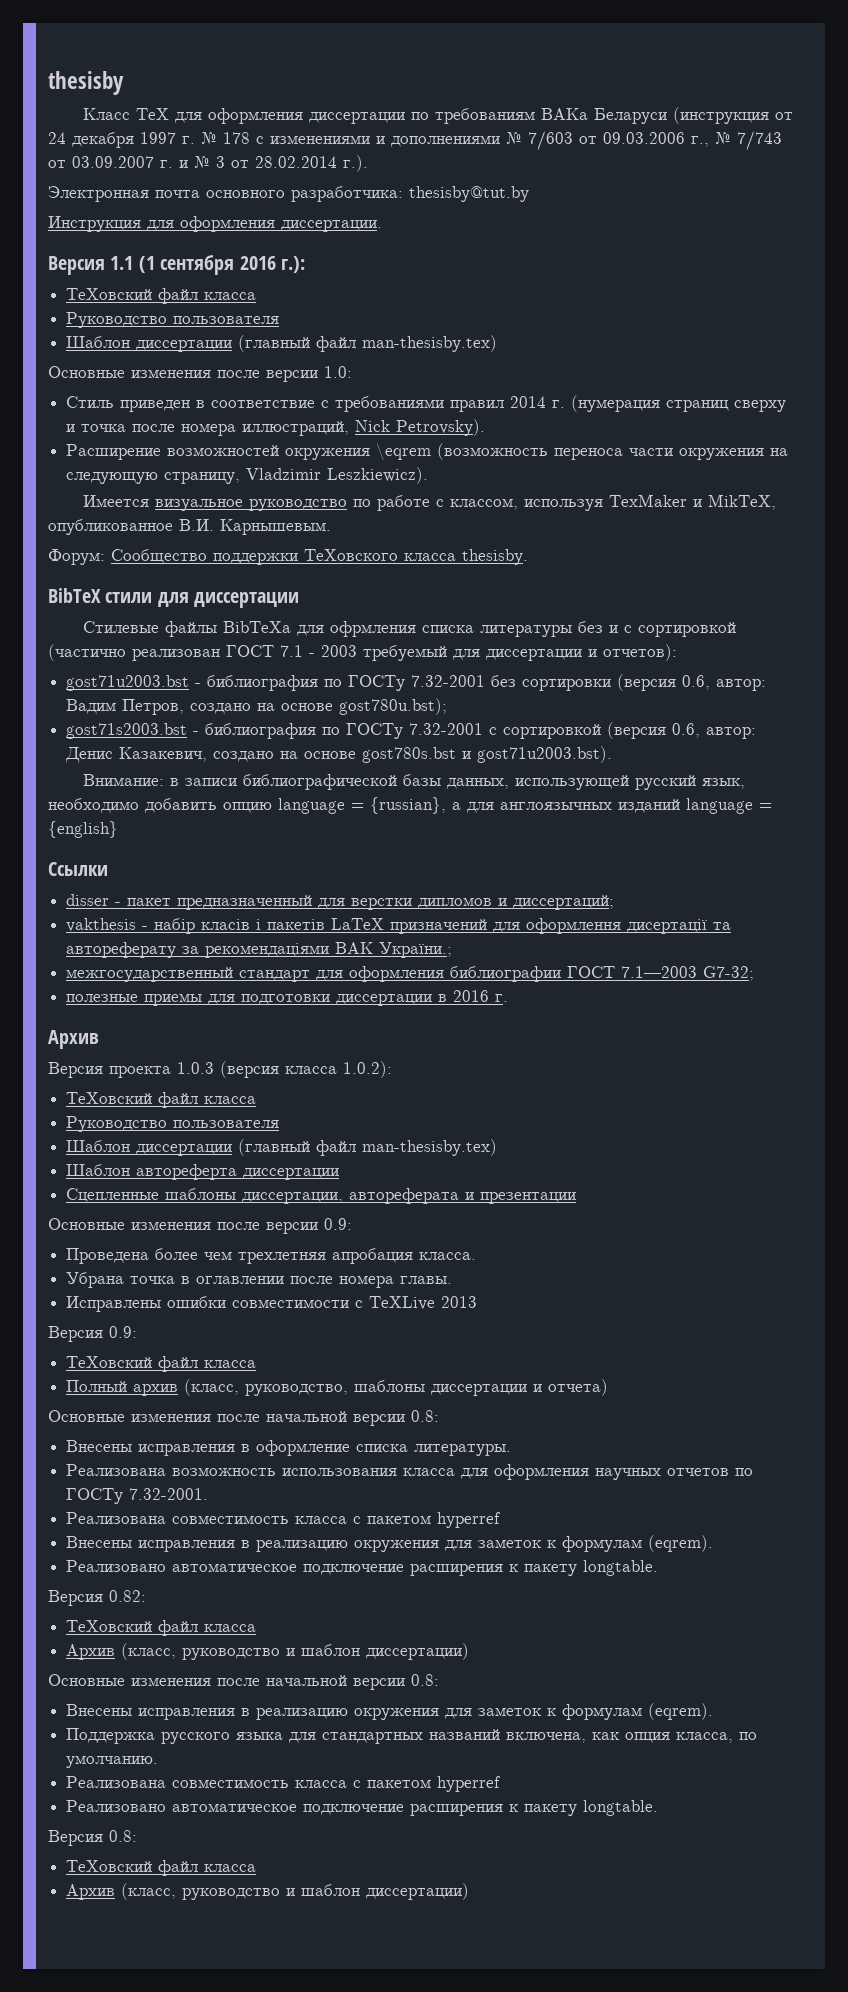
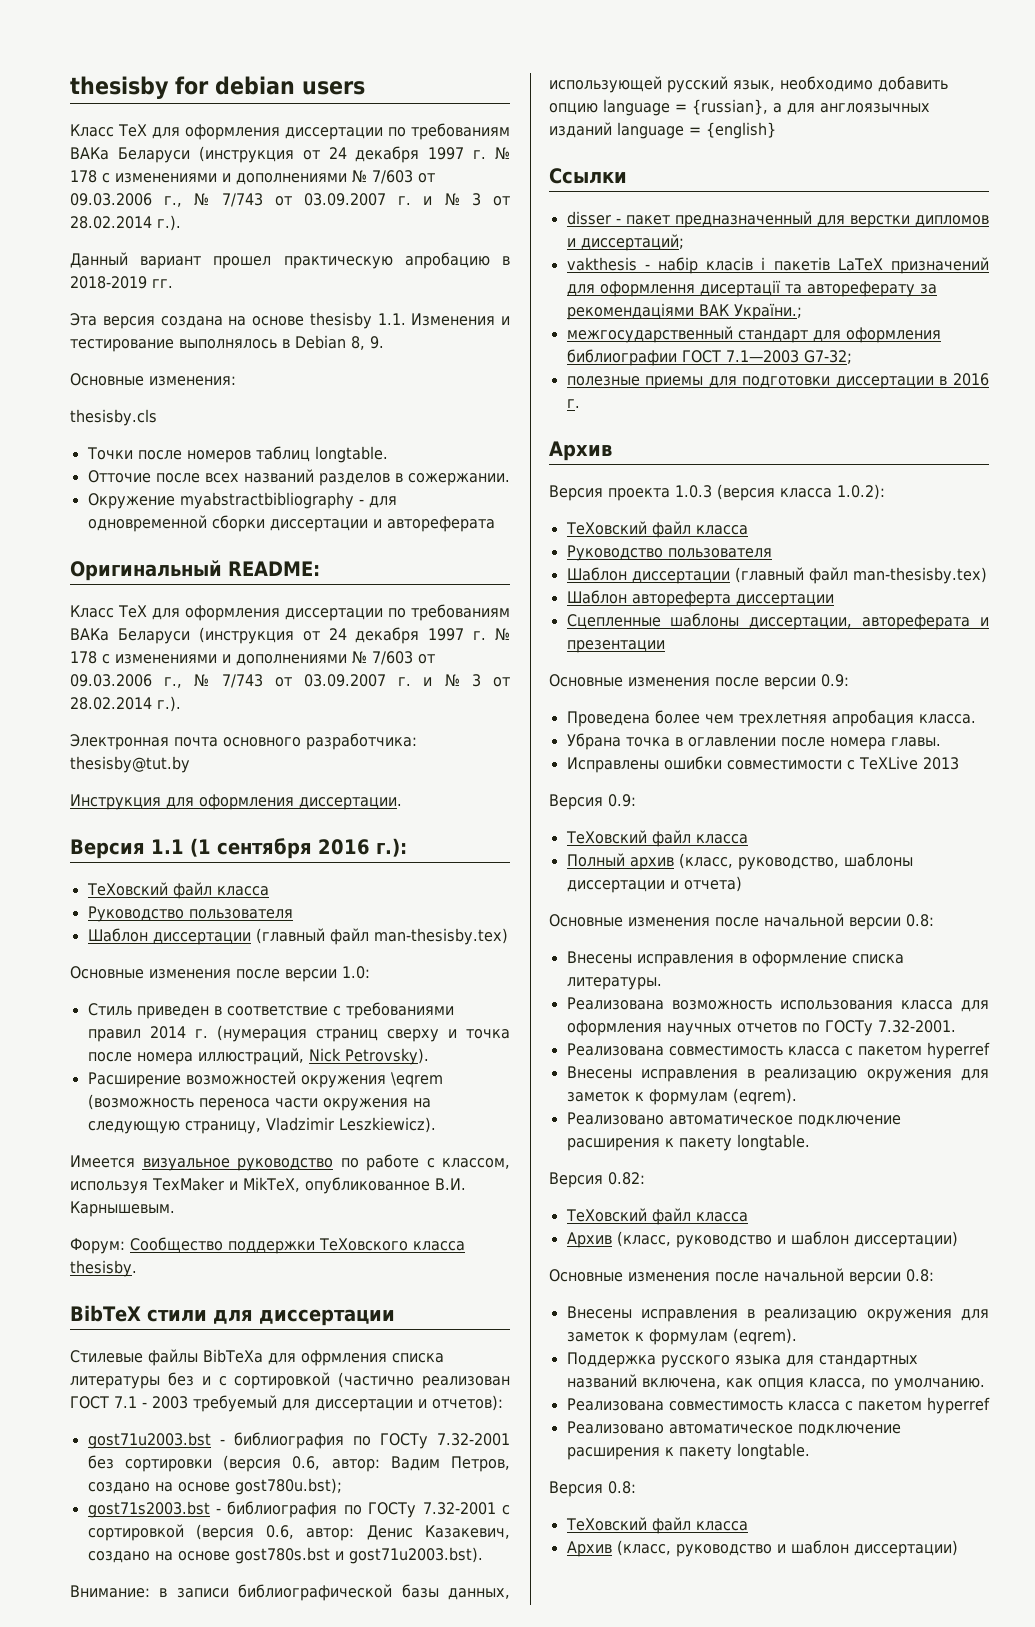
- thesisby
+ thesisby for debian users
+ Класс TeX для оформления диссертации по требованиям ВАКа Беларуси (инструкция от 24 декабря 1997 г. № 178 с изменениями и дополнениями № 7/603 от 09.03.2006 г., № 7/743 от 03.09.2007 г. и № 3 от 28.02.2014 г.).
+ Данный вариант прошел практическую апробацию в 2018-2019 гг.
+ Эта версия создана на основе thesisby 1.1. Изменения и тестирование выполнялось в Debian 8, 9.
+ Основные изменения:
+ thesisby.cls
+ Точки после номеров таблиц longtable.
+ Отточие после всех названий разделов в сожержании.
+ Окружение myabstractbibliography - для одновременной сборки диссертации и автореферата
+ Оригинальный README:

